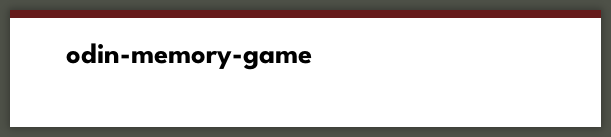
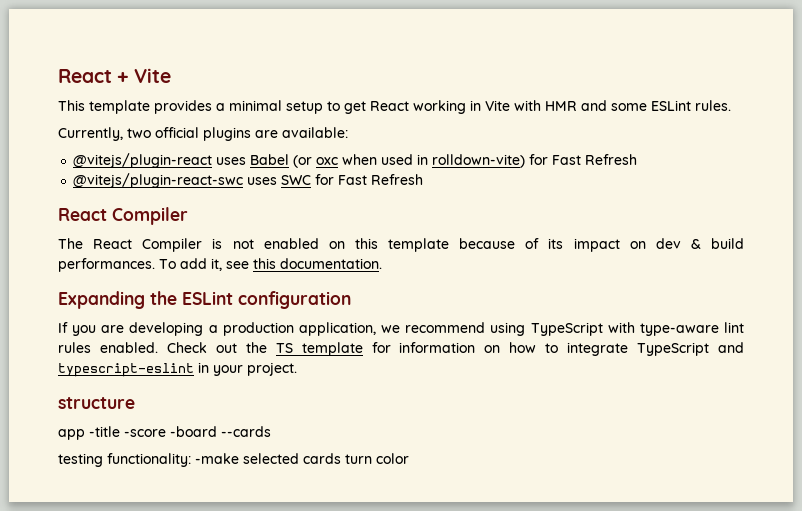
- odin-memory-game
+ React + Vite
+ This template provides a minimal setup to get React working in Vite with HMR and some ESLint rules.
+ Currently, two official plugins are available:
+ @vitejs/plugin-react uses Babel (or oxc when used in rolldown-vite) for Fast Refresh
+ @vitejs/plugin-react-swc uses SWC for Fast Refresh
+ React Compiler
+ The React Compiler is not enabled on this template because of its impact on dev & build performances. To add it, see this documentation.
+ Expanding the ESLint configuration
+ If you are developing a production application, we recommend using TypeScript with type-aware lint rules enabled. Check out the TS template for information on how to integrate TypeScript and typescript-eslint in your project.
+ structure
+ app -title -score -board --cards
+ testing functionality: -make selected cards turn color

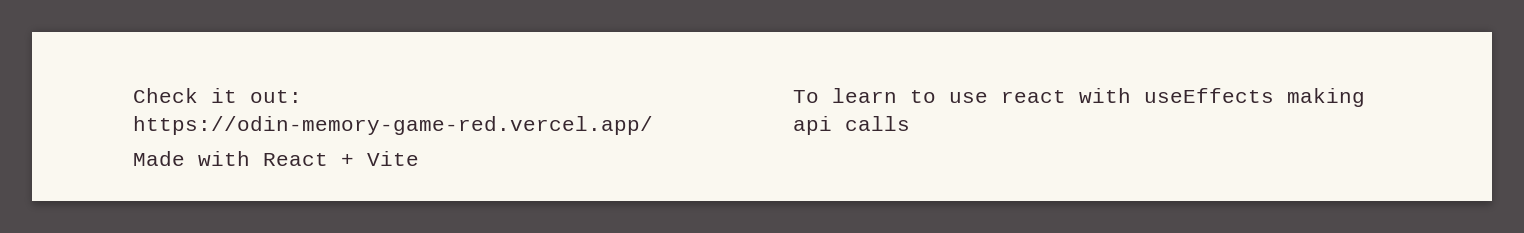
- React + Vite
- This template provides a minimal setup to get React working in Vite with HMR and some ESLint rules.
- Currently, two official plugins are available:
- @vitejs/plugin-react uses Babel (or oxc when used in rolldown-vite) for Fast Refresh
- @vitejs/plugin-react-swc uses SWC for Fast Refresh
- React Compiler
- The React Compiler is not enabled on this template because of its impact on dev & build performances. To add it, see this documentation.
- Expanding the ESLint configuration
- If you are developing a production application, we recommend using TypeScript with type-aware lint rules enabled. Check out the TS template for information on how to integrate TypeScript and typescript-eslint in your project.
- structure
- app -title -score -board --cards
- testing functionality: -make selected cards turn color
+ Check it out: https://odin-memory-game-red.vercel.app/
+ Made with React + Vite
+ To learn to use react with useEffects making api calls

